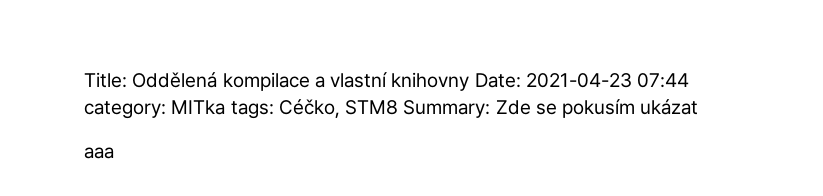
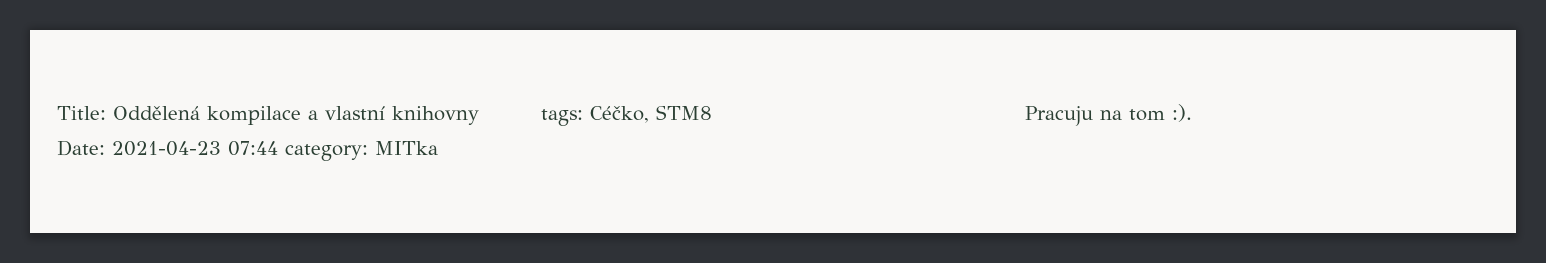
- Title: Oddělená kompilace a vlastní knihovny Date: 2021-04-23 07:44 category: MITka tags: Céčko, STM8 Summary: Zde se pokusím ukázat
- aaa
+ Title: Oddělená kompilace a vlastní knihovny Date: 2021-04-23 07:44 category: MITka tags: Céčko, STM8
+ Pracuju na tom :).

